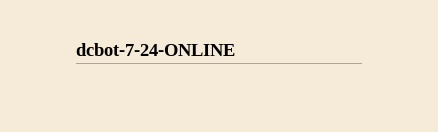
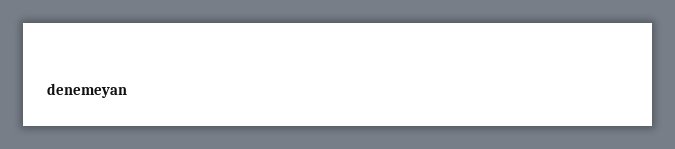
- dcbot-7-24-ONLINE
+ denemeyan

